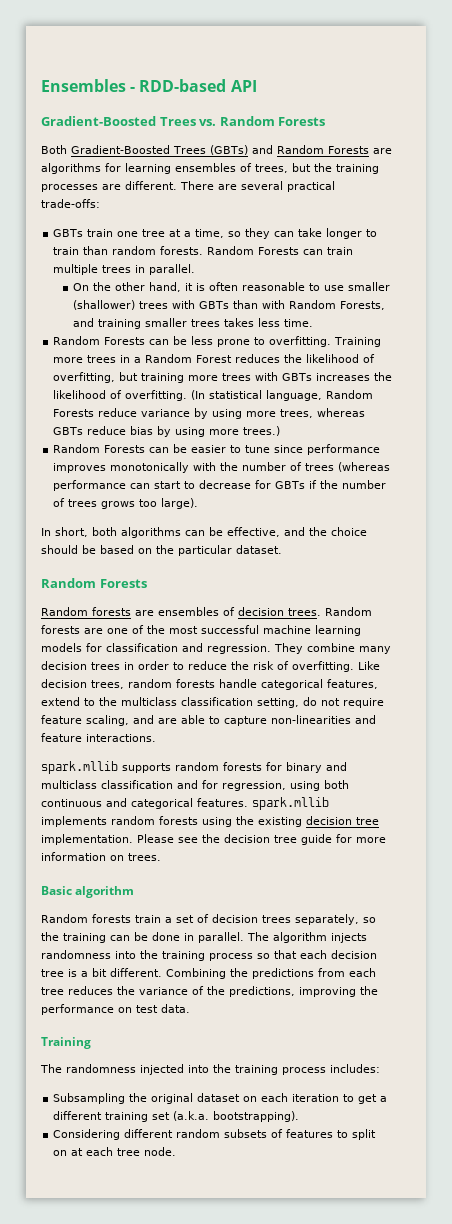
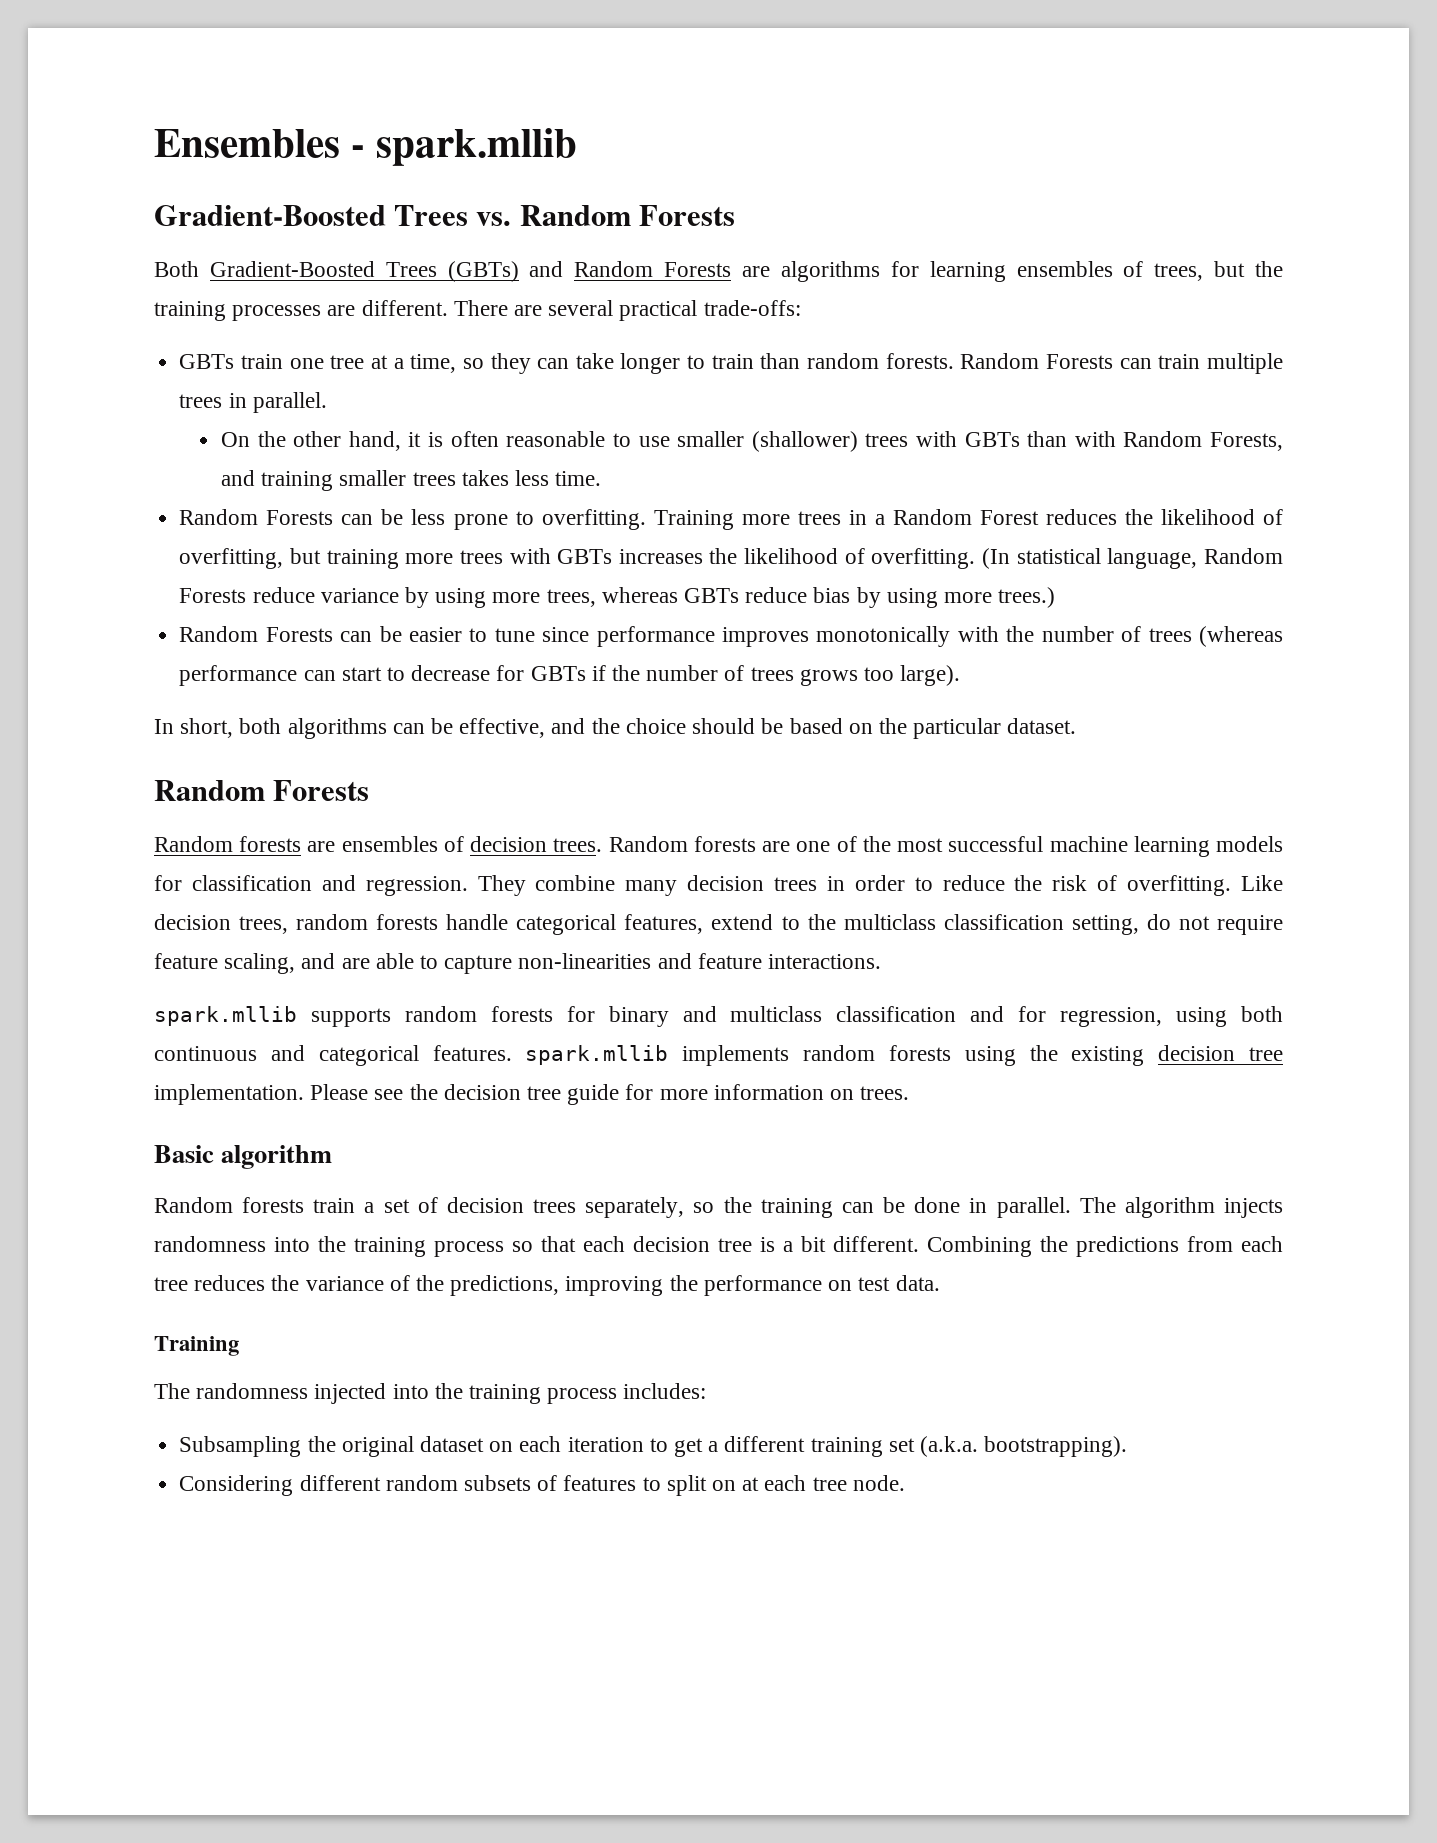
- Ensembles - RDD-based API
+ Ensembles - spark.mllib

